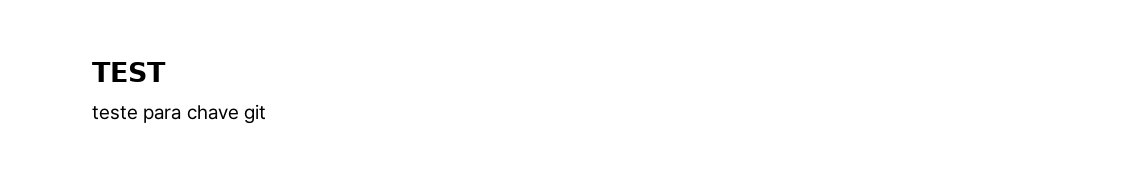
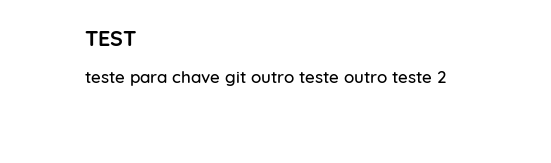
- teste para chave git
+ teste para chave git outro teste outro teste 2

